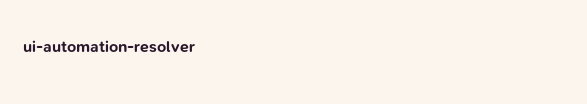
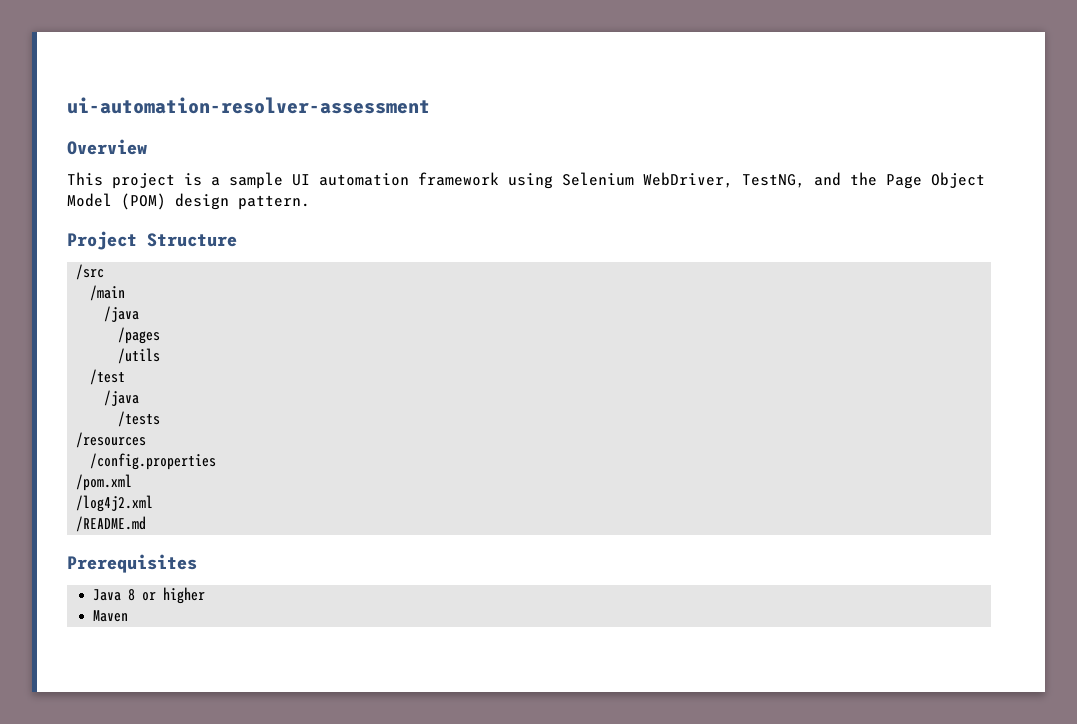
- ui-automation-resolver
+ ui-automation-resolver-assessment
+ Overview
+ This project is a sample UI automation framework using Selenium WebDriver, TestNG, and the Page Object Model (POM) design pattern.
+ Project Structure
+ /src
+ /main
+ /java
+ /pages
+ /utils
+ /test
+ /java
+ /tests
+ /resources
+ /config.properties
+ /pom.xml
+ /log4j2.xml
+ /README.md
+ Prerequisites
+ Java 8 or higher
+ Maven

